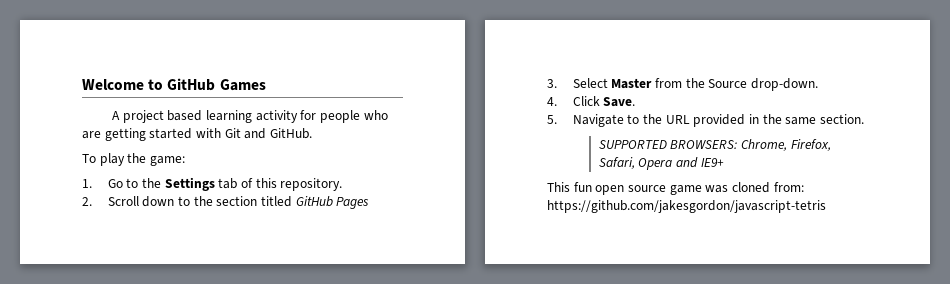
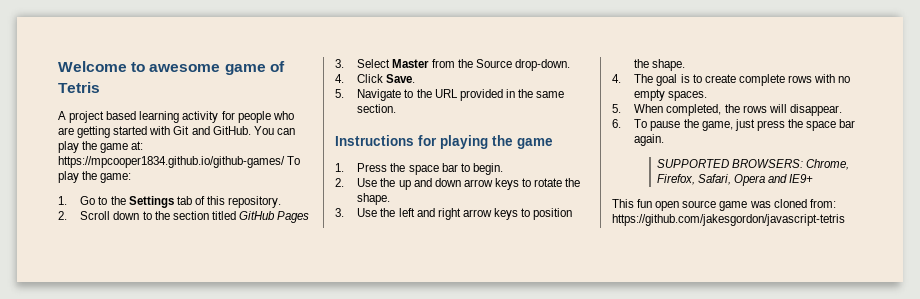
- Welcome to GitHub Games
+ Welcome to awesome game of Tetris
- A project based learning activity for people who are getting started with Git and GitHub.
- To play the game:
+ A project based learning activity for people who are getting started with Git and GitHub. You can play the game at: https://mpcooper1834.github.io/github-games/ To play the game:
+ Instructions for playing the game
+ 1. Press the space bar to begin.
+ 2. Use the up and down arrow keys to rotate the shape.
+ 3. Use the left and right arrow keys to position the shape.
+ 4. The goal is to create complete rows with no empty spaces.
+ 5. When completed, the rows will disappear.
+ 6. To pause the game, just press the space bar again.

